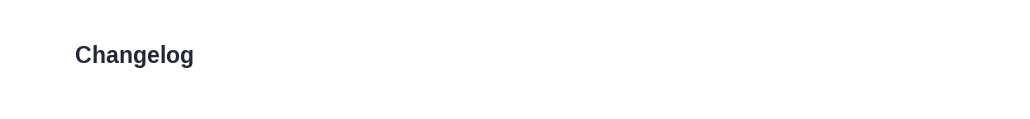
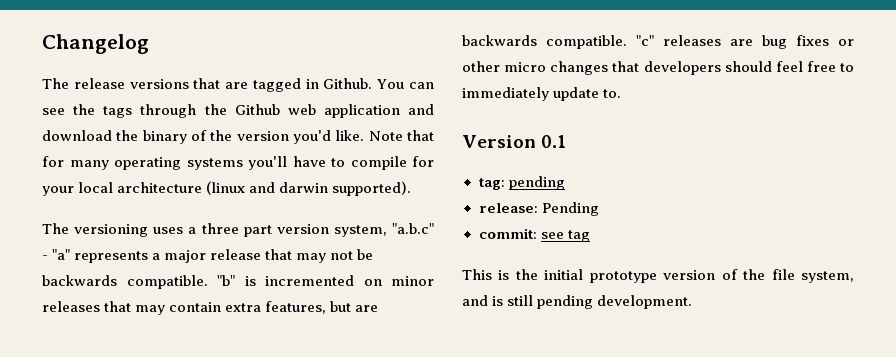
+ The release versions that are tagged in Github. You can see the tags through the Github web application and download the binary of the version you'd like. Note that for many operating systems you'll have to compile for your local architecture (linux and darwin supported).
+ The versioning uses a three part version system, "a.b.c" - "a" represents a major release that may not be backwards compatible. "b" is incremented on minor releases that may contain extra features, but are backwards compatible. "c" releases are bug fixes or other micro changes that developers should feel free to immediately update to.
+ Version 0.1
+ tag: pending
+ release: Pending
+ commit: see tag
+ This is the initial prototype version of the file system, and is still pending development.

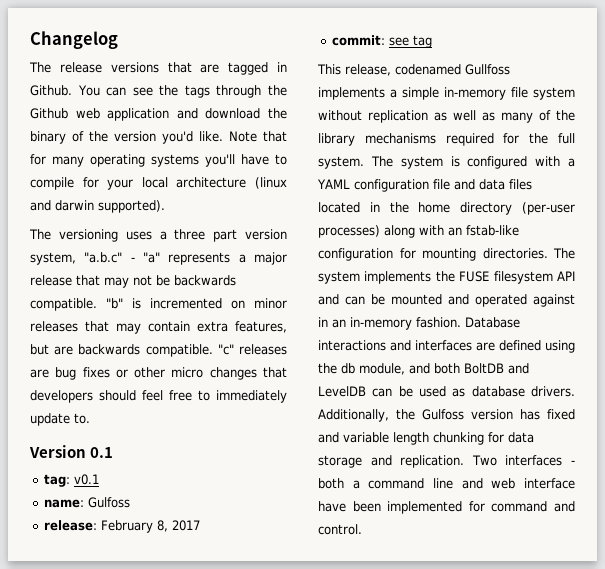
- tag: pending
- release: Pending
+ tag: v0.1
+ name: Gulfoss
+ release: February 8, 2017
  commit: see tag
- This is the initial prototype version of the file system, and is still pending development.
+ This release, codenamed Gullfoss implements a simple in-memory file system without replication as well as many of the library mechanisms required for the full system. The system is configured with a YAML configuration file and data files located in the home directory (per-user processes) along with an fstab-like configuration for mounting directories. The system implements the FUSE filesystem API and can be mounted and operated against in an in-memory fashion. Database interactions and interfaces are defined using the db module, and both BoltDB and LevelDB can be used as database drivers. Additionally, the Gulfoss version has fixed and variable length chunking for data storage and replication. Two interfaces - both a command line and web interface have been implemented for command and control.

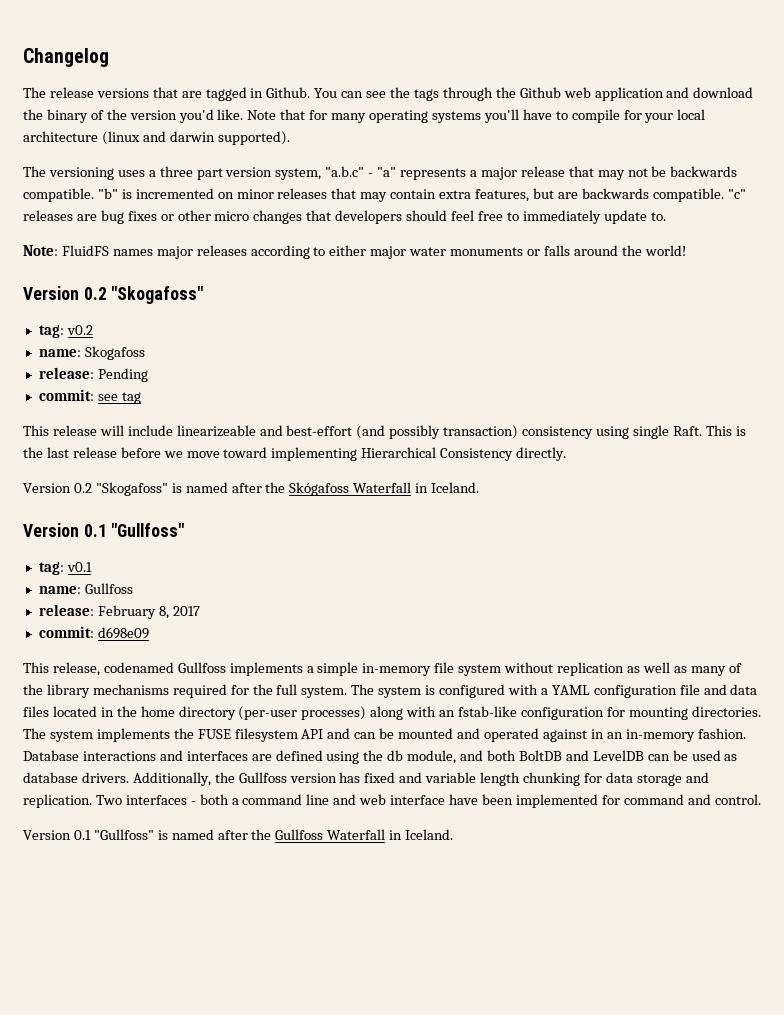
- Version 0.1
+ Note: FluidFS names major releases according to either major water monuments or falls around the world!
+ Version 0.2 "Skogafoss"
+ tag: v0.2
+ name: Skogafoss
+ release: Pending
+ commit: see tag
+ This release will include linearizeable and best-effort (and possibly transaction) consistency using single Raft. This is the last release before we move toward implementing Hierarchical Consistency directly.
+ Version 0.2 "Skogafoss" is named after the Skógafoss Waterfall in Iceland.
+ Version 0.1 "Gullfoss"
- name: Gulfoss
+ name: Gullfoss
- commit: see tag
+ commit: d698e09
- Additionally, the Gulfoss version has fixed and variable length chunking for data storage and replication.
+ Additionally, the Gullfoss version has fixed and variable length chunking for data storage and replication.
+ Version 0.1 "Gullfoss" is named after the Gullfoss Waterfall in Iceland.

